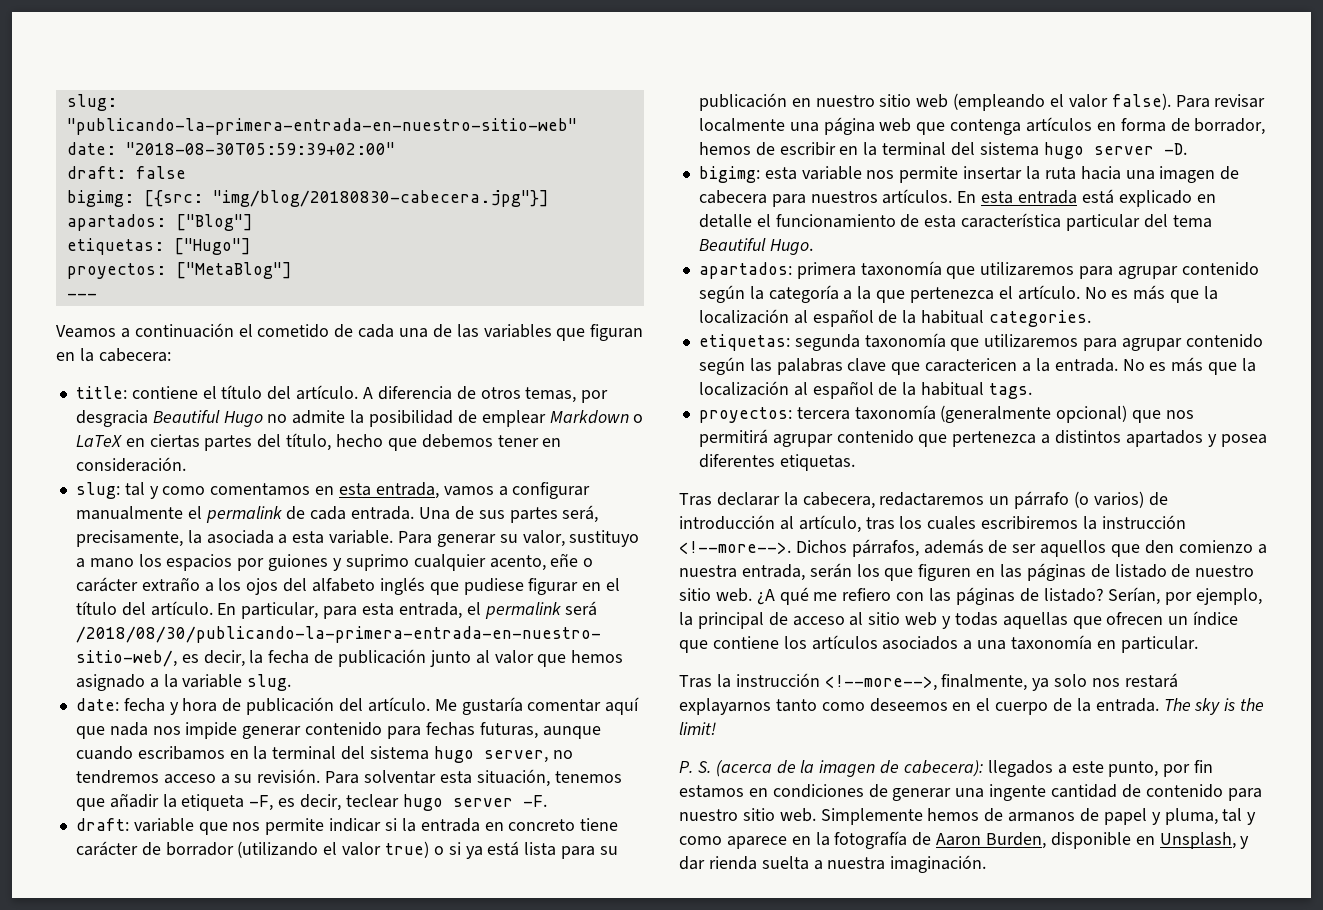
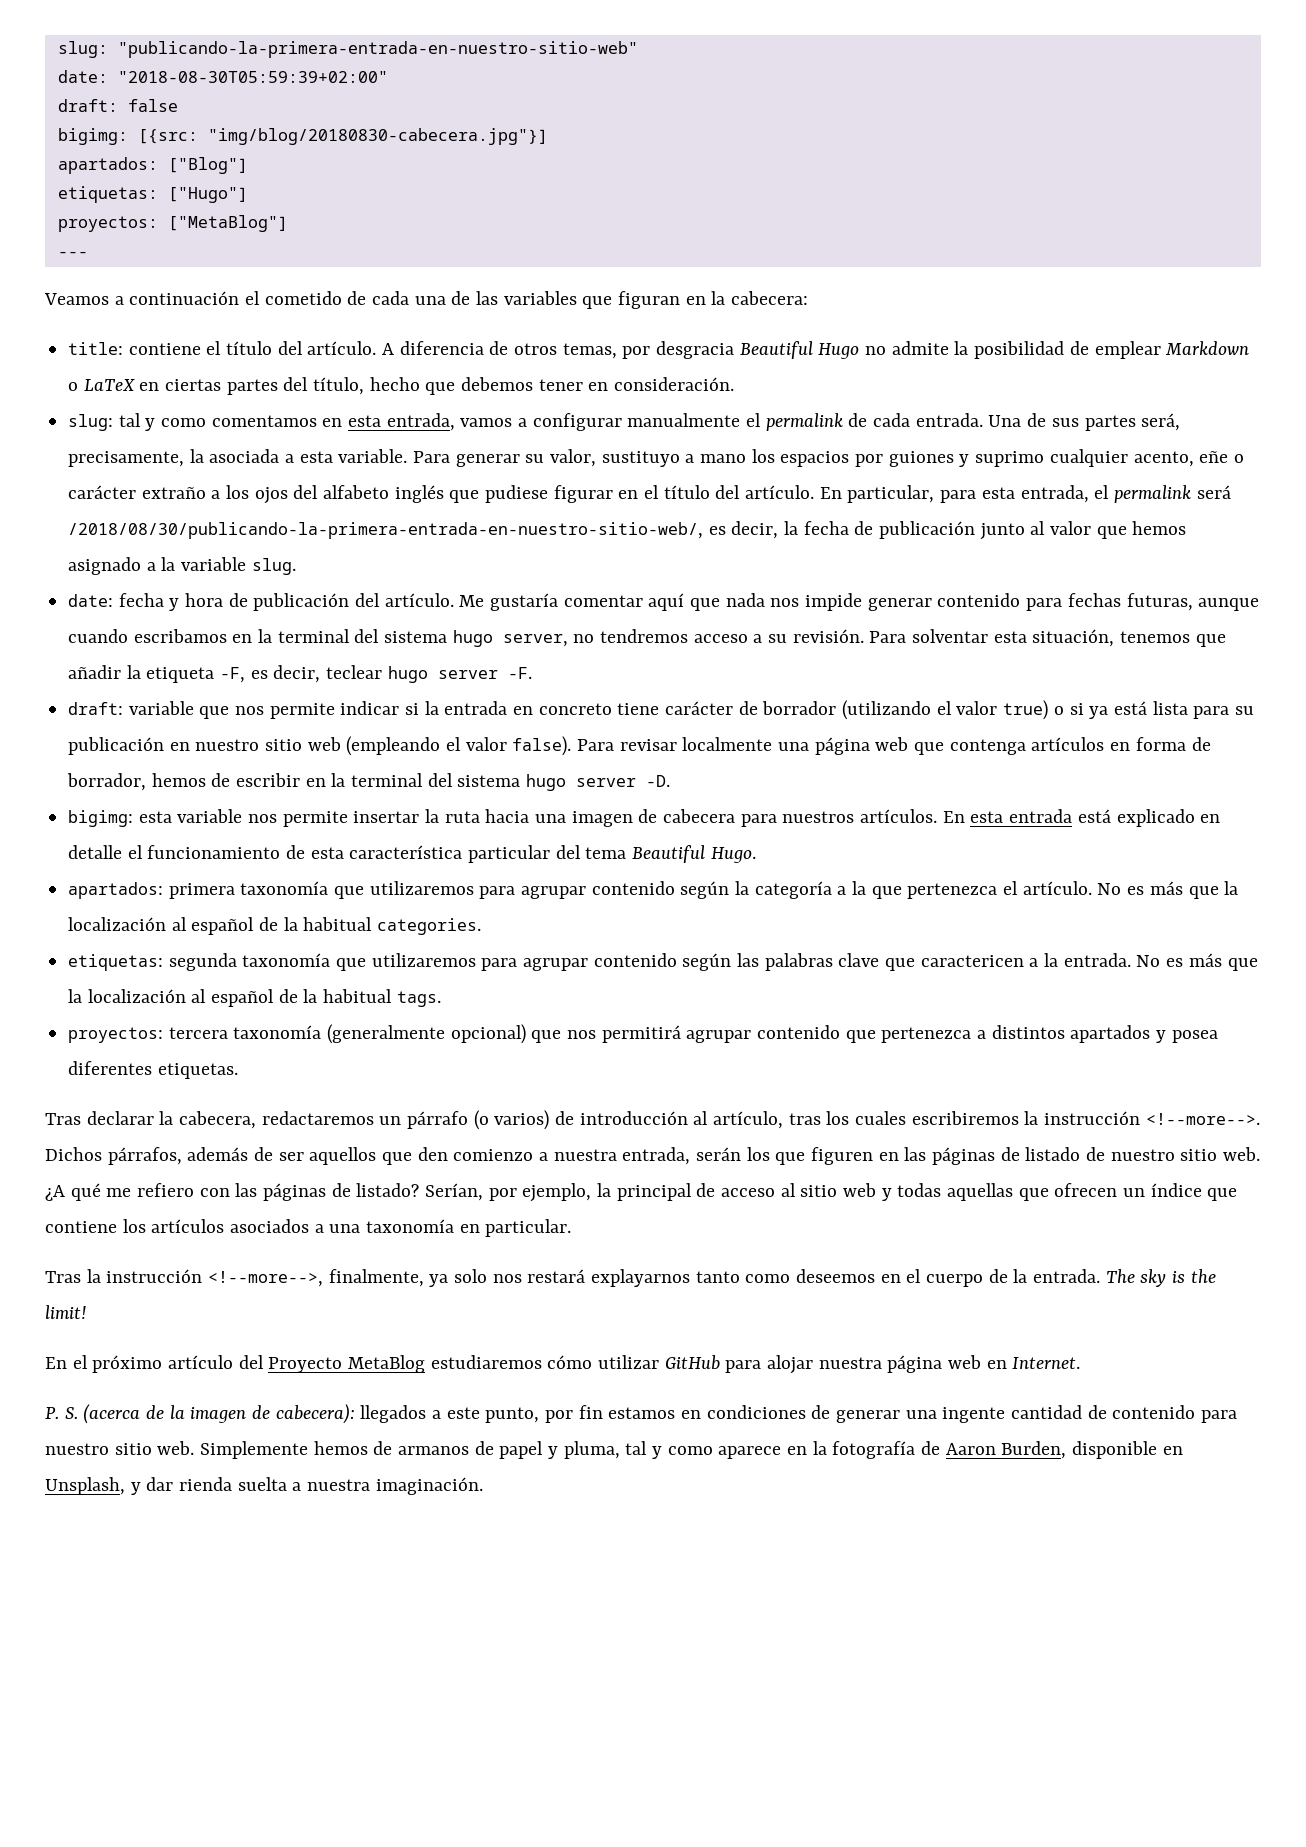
+ En el próximo artículo del Proyecto MetaBlog estudiaremos cómo utilizar GitHub para alojar nuestra página web en Internet.

